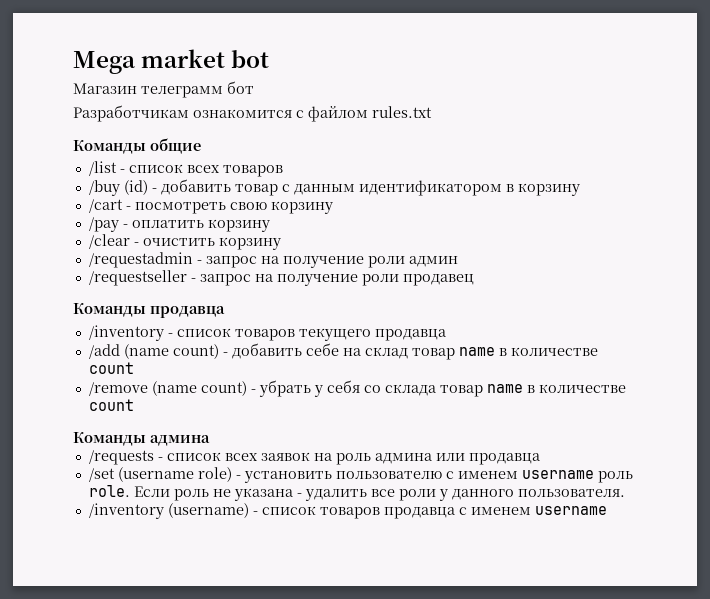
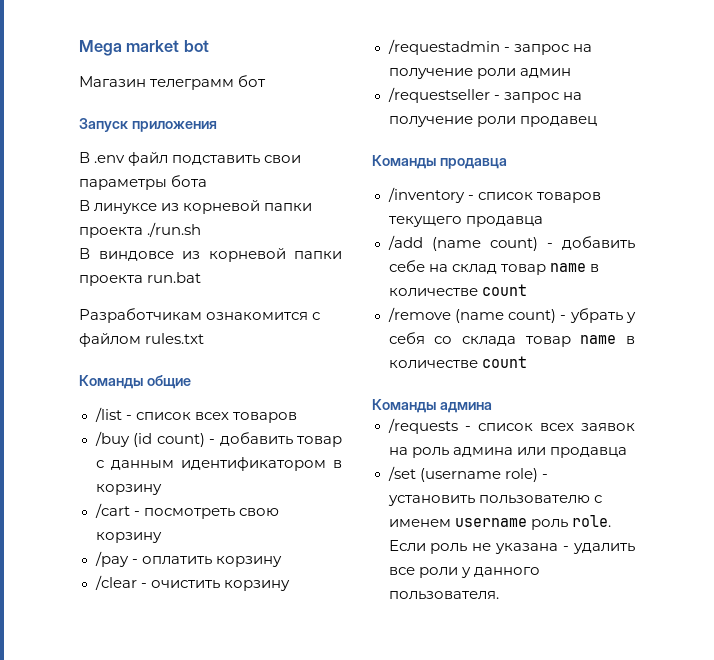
+ Запуск приложения
+ В .env файл подставить свои параметры бота
+ В линуксе из корневой папки проекта ./run.sh
+ В виндовсе из корневой папки проекта run.bat
- /buy (id) - добавить товар с данным идентификатором в корзину
+ /buy (id count) - добавить товар с данным идентификатором в корзину
- /inventory (username) - список товаров продавца с именем username

